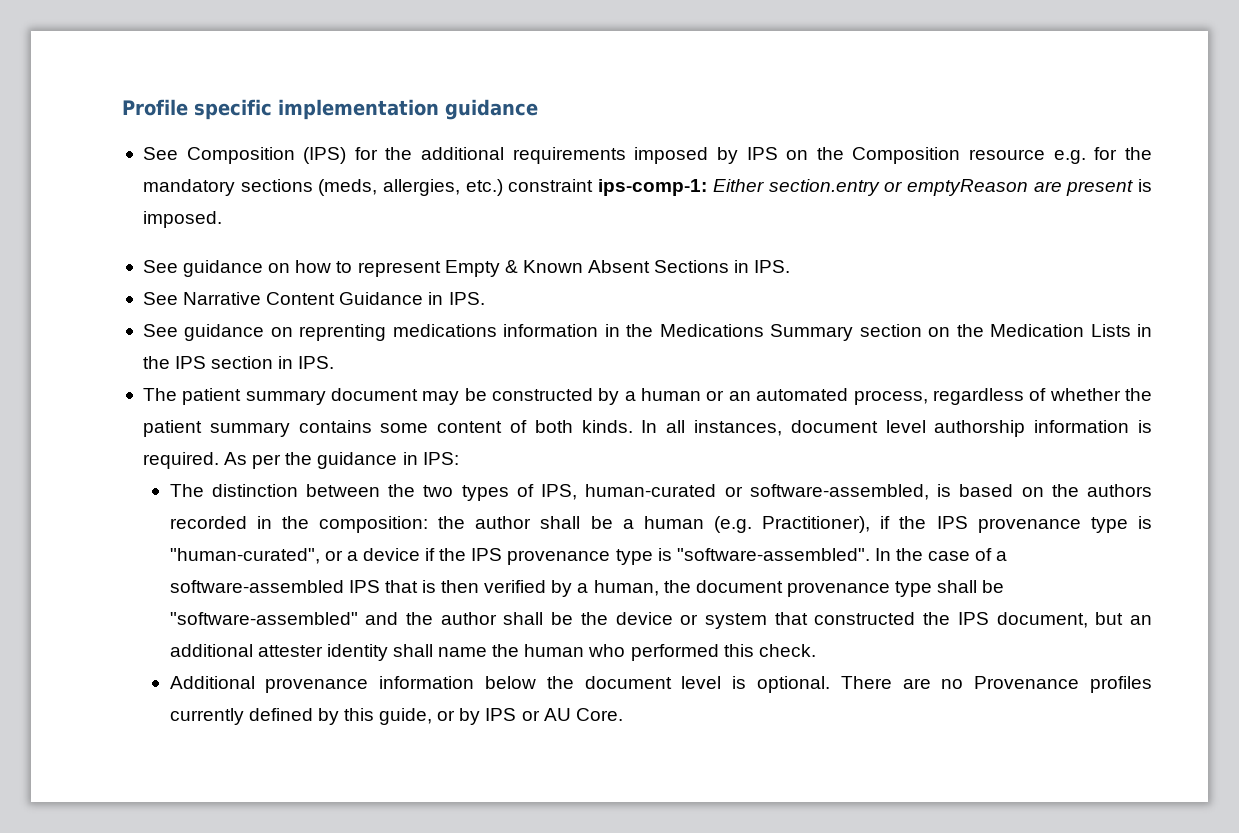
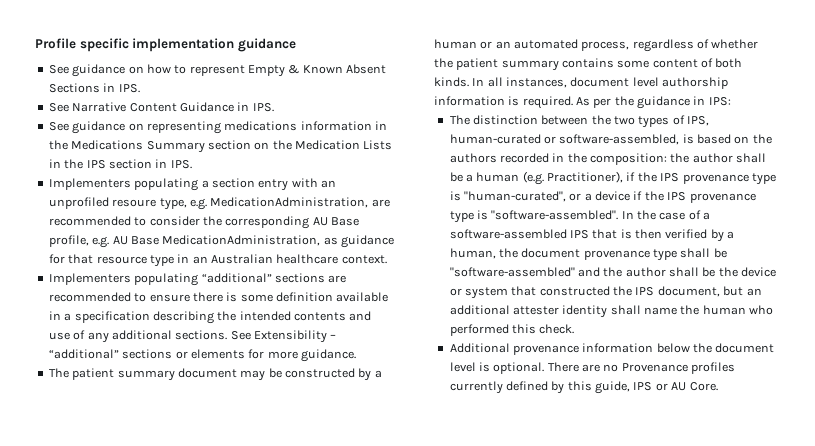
- See Composition (IPS) for the additional requirements imposed by IPS on the Composition resource e.g. for the mandatory sections (meds, allergies, etc.) constraint ips-comp-1: Either section.entry or emptyReason are present is imposed.
- See guidance on reprenting medications information in the Medications Summary section on the Medication Lists in the IPS section in IPS.
+ See guidance on representing medications information in the Medications Summary section on the Medication Lists in the IPS section in IPS.
+ Implementers populating a section entry with an unprofiled resoure type, e.g. MedicationAdministration, are recommended to consider the corresponding AU Base profile, e.g. AU Base MedicationAdministration, as guidance for that resource type in an Australian healthcare context.
+ Implementers populating “additional” sections are recommended to ensure there is some definition available in a specification describing the intended contents and use of any additional sections. See Extensibility – “additional” sections or elements for more guidance.
- There are no Provenance profiles currently defined by this guide, or by IPS or AU Core.
+ There are no Provenance profiles currently defined by this guide, IPS or AU Core.

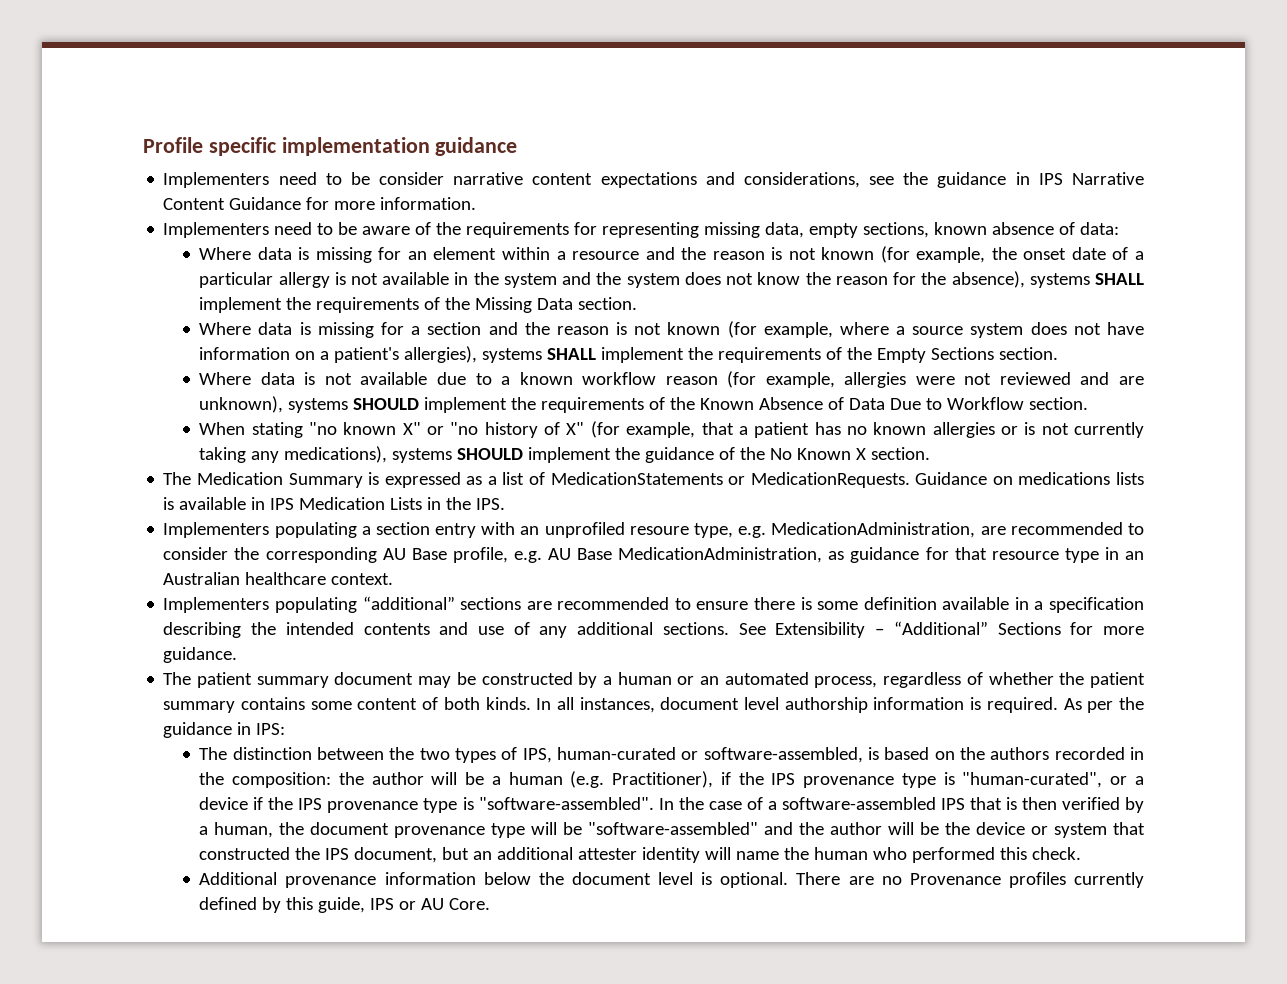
- See guidance on how to represent Empty & Known Absent Sections in IPS.
- See Narrative Content Guidance in IPS.
- See guidance on representing medications information in the Medications Summary section on the Medication Lists in the IPS section in IPS.
+ Implementers need to be consider narrative content expectations and considerations, see the guidance in IPS Narrative Content Guidance for more information.
+ Implementers need to be aware of the requirements for representing missing data, empty sections, known absence of data:
+ Where data is missing for an element within a resource and the reason is not known (for example, the onset date of a particular allergy is not available in the system and the system does not know the reason for the absence), systems SHALL implement the requirements of the Missing Data section.
+ Where data is missing for a section and the reason is not known (for example, where a source system does not have information on a patient's allergies), systems SHALL implement the requirements of the Empty Sections section.
+ Where data is not available due to a known workflow reason (for example, allergies were not reviewed and are unknown), systems SHOULD implement the requirements of the Known Absence of Data Due to Workflow section.
+ When stating "no known X" or "no history of X" (for example, that a patient has no known allergies or is not currently taking any medications), systems SHOULD implement the guidance of the No Known X section.
+ The Medication Summary is expressed as a list of MedicationStatements or MedicationRequests. Guidance on medications lists is available in IPS Medication Lists in the IPS.
- See Extensibility – “additional” sections or elements for more guidance.
+ See Extensibility – “Additional” Sections for more guidance.
- The distinction between the two types of IPS, human-curated or software-assembled, is based on the authors recorded in the composition: the author shall be a human (e.g. Practitioner), if the IPS provenance type is "human-curated", or a device if the IPS provenance type is "software-assembled".
+ The distinction between the two types of IPS, human-curated or software-assembled, is based on the authors recorded in the composition: the author will be a human (e.g. Practitioner), if the IPS provenance type is "human-curated", or a device if the IPS provenance type is "software-assembled".
- In the case of a software-assembled IPS that is then verified by a human, the document provenance type shall be "software-assembled" and the author shall be the device or system that constructed the IPS document, but an additional attester identity shall name the human who performed this check.
+ In the case of a software-assembled IPS that is then verified by a human, the document provenance type will be "software-assembled" and the author will be the device or system that constructed the IPS document, but an additional attester identity will name the human who performed this check.

